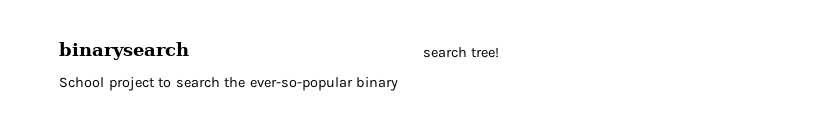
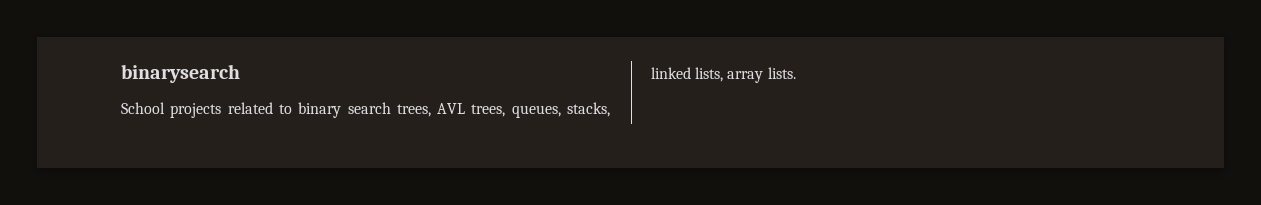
- School project to search the ever-so-popular binary search tree!
+ School projects related to binary search trees, AVL trees, queues, stacks, linked lists, array lists.

